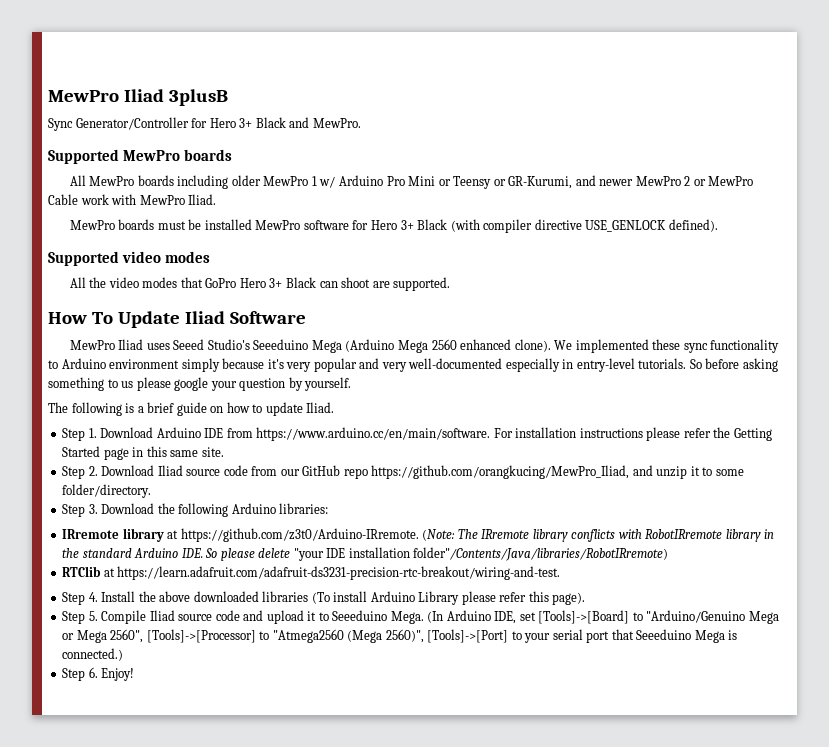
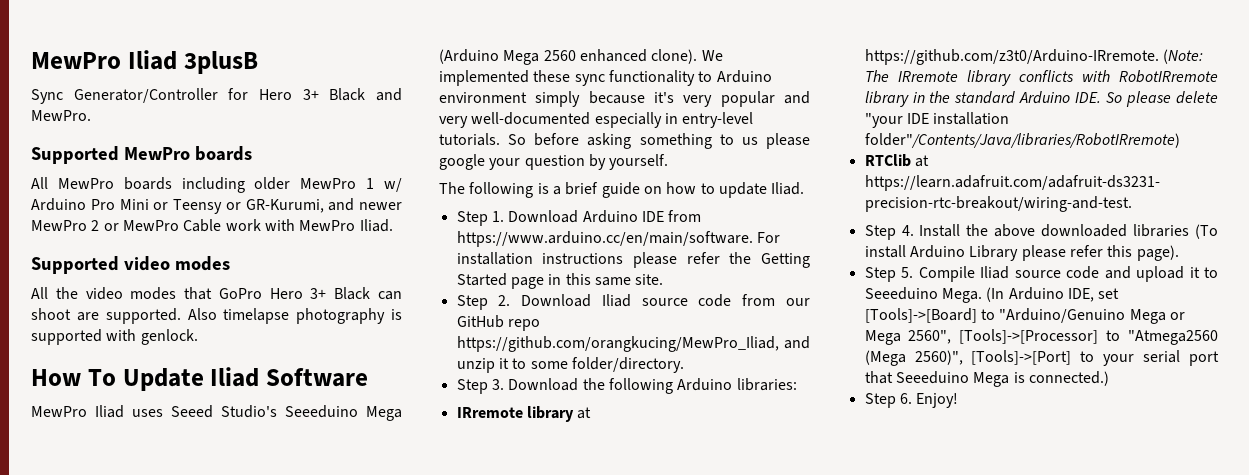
- MewPro boards must be installed MewPro software for Hero 3+ Black (with compiler directive USE_GENLOCK defined).
+ Also timelapse photography is supported with genlock.

